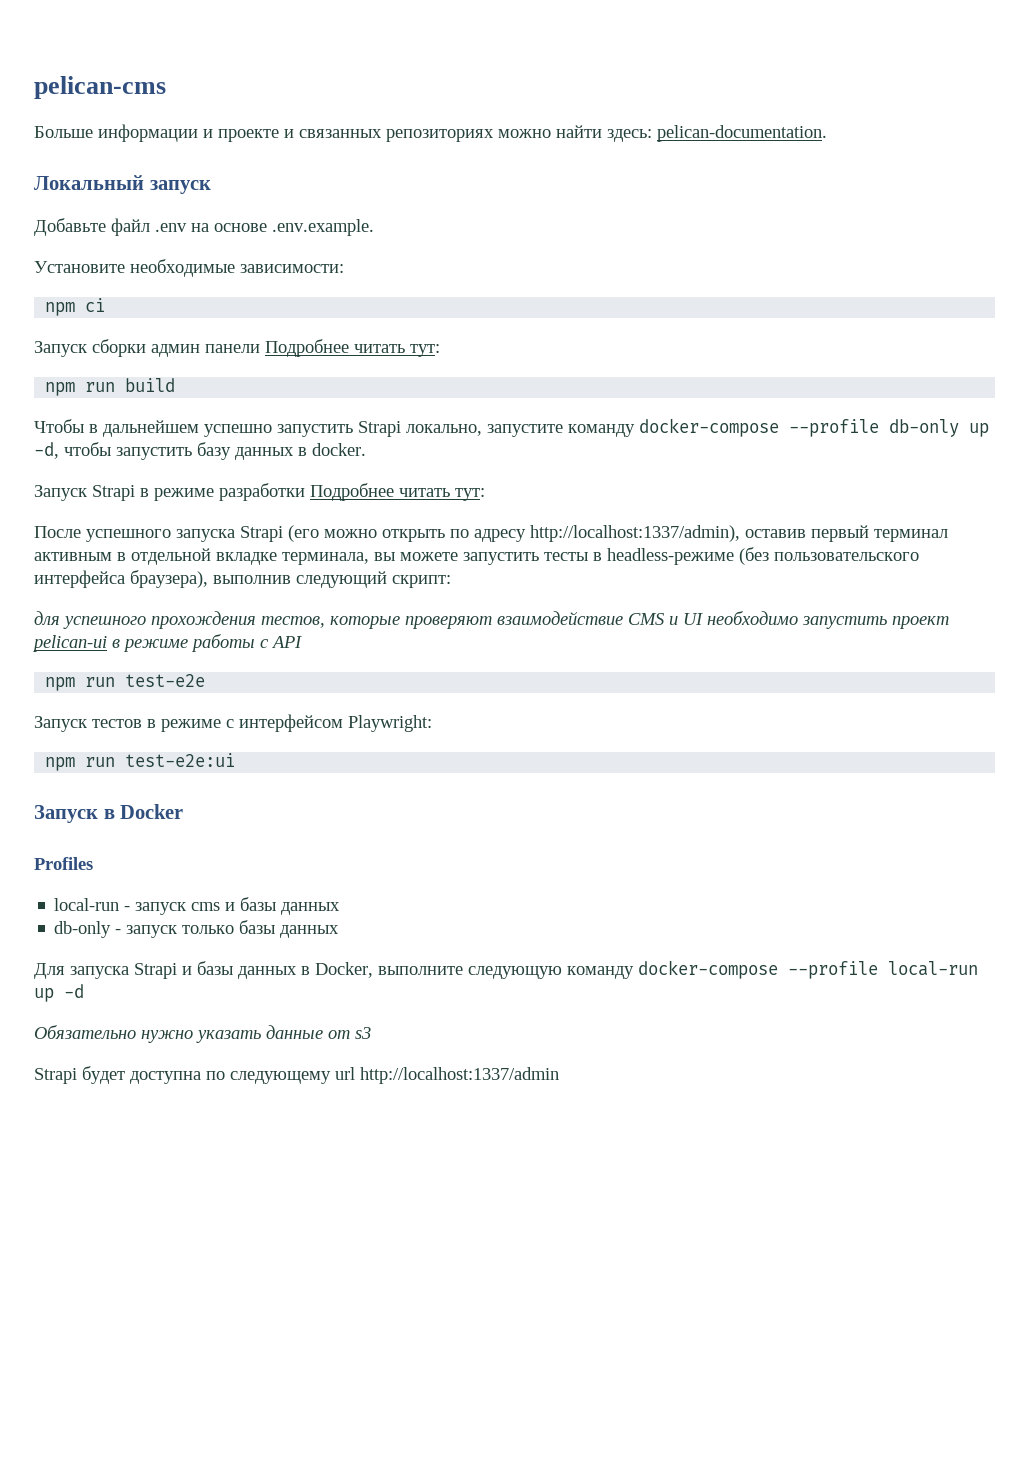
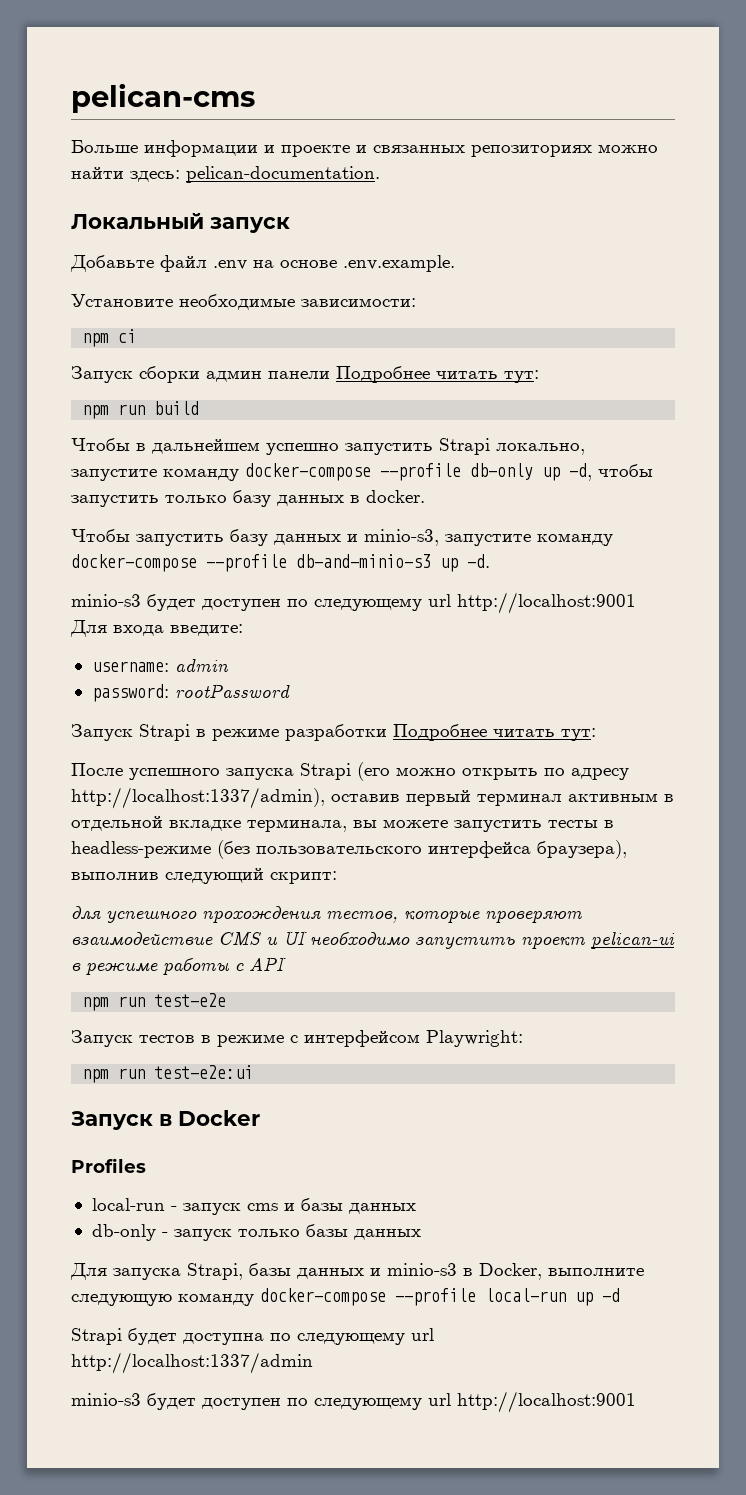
- Чтобы в дальнейшем успешно запустить Strapi локально, запустите команду docker-compose --profile db-only up -d, чтобы запустить базу данных в docker.
+ Чтобы в дальнейшем успешно запустить Strapi локально, запустите команду docker-compose --profile db-only up -d, чтобы запустить только базу данных в docker.
+ Чтобы запустить базу данных и minio-s3, запустите команду docker-compose --profile db-and-minio-s3 up -d.
+ minio-s3 будет доступен по следующему url http://localhost:9001 Для входа введите:
+ username: admin
+ password: rootPassword
- Для запуска Strapi и базы данных в Docker, выполните следующую команду docker-compose --profile local-run up -d
+ Для запуска Strapi, базы данных и minio-s3 в Docker, выполните следующую команду docker-compose --profile local-run up -d
- Обязательно нужно указать данные от s3
  Strapi будет доступна по следующему url http://localhost:1337/admin
+ minio-s3 будет доступен по следующему url http://localhost:9001

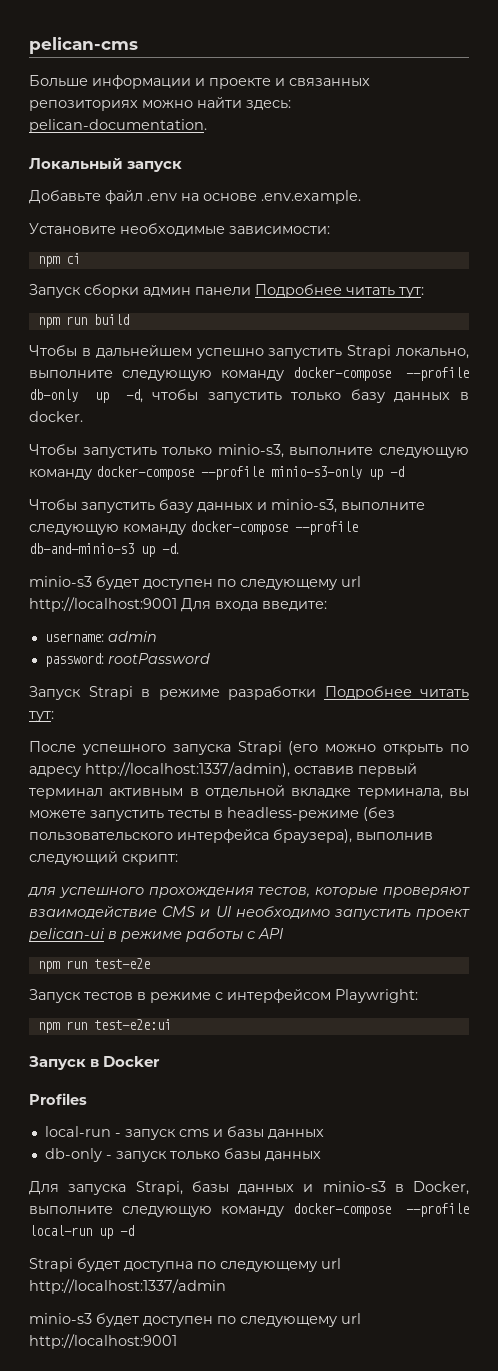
- Чтобы в дальнейшем успешно запустить Strapi локально, запустите команду docker-compose --profile db-only up -d, чтобы запустить только базу данных в docker.
+ Чтобы в дальнейшем успешно запустить Strapi локально, выполните следующую команду docker-compose --profile db-only up -d, чтобы запустить только базу данных в docker.
+ Чтобы запустить только minio-s3, выполните следующую команду docker-compose --profile minio-s3-only up -d
- Чтобы запустить базу данных и minio-s3, запустите команду docker-compose --profile db-and-minio-s3 up -d.
+ Чтобы запустить базу данных и minio-s3, выполните следующую команду docker-compose --profile db-and-minio-s3 up -d.

